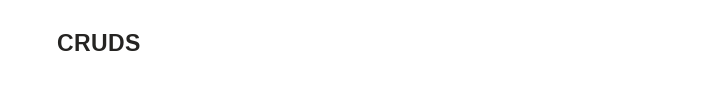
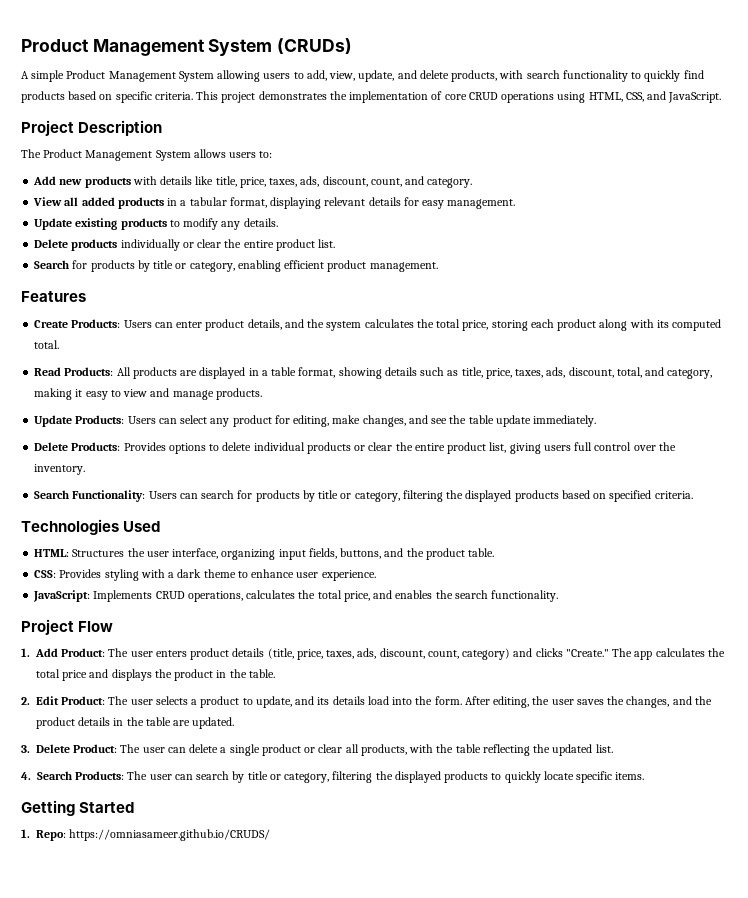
- CRUDS
+ Product Management System (CRUDs)
+ A simple Product Management System allowing users to add, view, update, and delete products, with search functionality to quickly find products based on specific criteria. This project demonstrates the implementation of core CRUD operations using HTML, CSS, and JavaScript.
+ Project Description
+ The Product Management System allows users to:
+ Add new products with details like title, price, taxes, ads, discount, count, and category.
+ View all added products in a tabular format, displaying relevant details for easy management.
+ Update existing products to modify any details.
+ Delete products individually or clear the entire product list.
+ Search for products by title or category, enabling efficient product management.
+ Features
+ Create Products: Users can enter product details, and the system calculates the total price, storing each product along with its computed total.
+ Read Products: All products are displayed in a table format, showing details such as title, price, taxes, ads, discount, total, and category, making it easy to view and manage products.
+ Update Products: Users can select any product for editing, make changes, and see the table update immediately.
+ Delete Products: Provides options to delete individual products or clear the entire product list, giving users full control over the inventory.
+ Search Functionality: Users can search for products by title or category, filtering the displayed products based on specified criteria.
+ Technologies Used
+ HTML: Structures the user interface, organizing input fields, buttons, and the product table.
+ CSS: Provides styling with a dark theme to enhance user experience.
+ JavaScript: Implements CRUD operations, calculates the total price, and enables the search functionality.
+ Project Flow
+ 1. Add Product: The user enters product details (title, price, taxes, ads, discount, count, category) and clicks "Create." The app calculates the total price and displays the product in the table.
+ 2. Edit Product: The user selects a product to update, and its details load into the form. After editing, the user saves the changes, and the product details in the table are updated.
+ 3. Delete Product: The user can delete a single product or clear all products, with the table reflecting the updated list.
+ 4. Search Products: The user can search by title or category, filtering the displayed products to quickly locate specific items.
+ Getting Started
+ 1. Repo: https://omniasameer.github.io/CRUDS/

